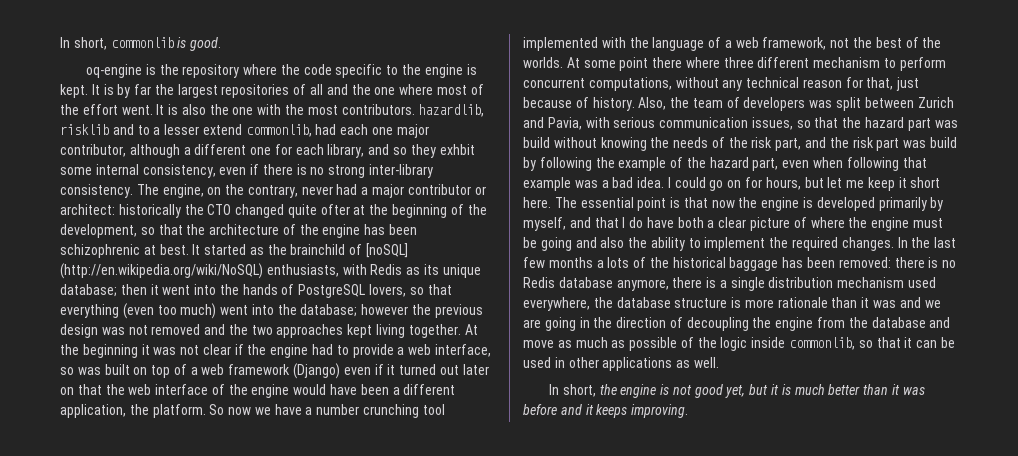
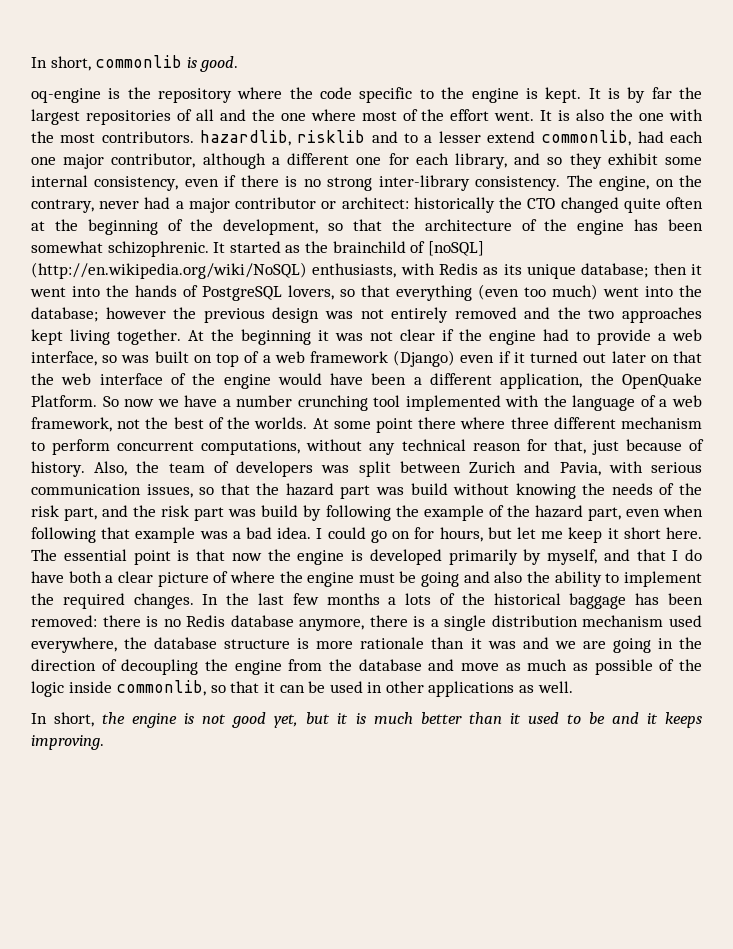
- It is also the one with the most contributors. hazardlib, risklib and to a lesser extend commonlib, had each one major contributor, although a different one for each library, and so they exhbit some internal consistency, even if there is no strong inter-library consistency.
+ It is also the one with the most contributors. hazardlib, risklib and to a lesser extend commonlib, had each one major contributor, although a different one for each library, and so they exhibit some internal consistency, even if there is no strong inter-library consistency.
- The engine, on the contrary, never had a major contributor or architect: historically the CTO changed quite ofter at the beginning of the development, so that the architecture of the engine has been schizophrenic at best.
+ The engine, on the contrary, never had a major contributor or architect: historically the CTO changed quite often at the beginning of the development, so that the architecture of the engine has been somewhat schizophrenic.
- It started as the brainchild of [noSQL] (http://en.wikipedia.org/wiki/NoSQL) enthusiasts, with Redis as its unique database; then it went into the hands of PostgreSQL lovers, so that everything (even too much) went into the database; however the previous design was not removed and the two approaches kept living together.
+ It started as the brainchild of [noSQL] (http://en.wikipedia.org/wiki/NoSQL) enthusiasts, with Redis as its unique database; then it went into the hands of PostgreSQL lovers, so that everything (even too much) went into the database; however the previous design was not entirely removed and the two approaches kept living together.
- At the beginning it was not clear if the engine had to provide a web interface, so was built on top of a web framework (Django) even if it turned out later on that the web interface of the engine would have been a different application, the platform.
+ At the beginning it was not clear if the engine had to provide a web interface, so was built on top of a web framework (Django) even if it turned out later on that the web interface of the engine would have been a different application, the OpenQuake Platform.
- In short, the engine is not good yet, but it is much better than it was before and it keeps improving.
+ In short, the engine is not good yet, but it is much better than it used to be and it keeps improving.

